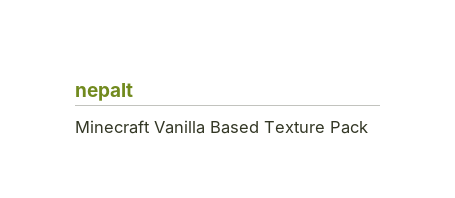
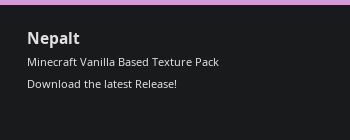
- nepalt
+ Nepalt
+ Download the latest Release!

